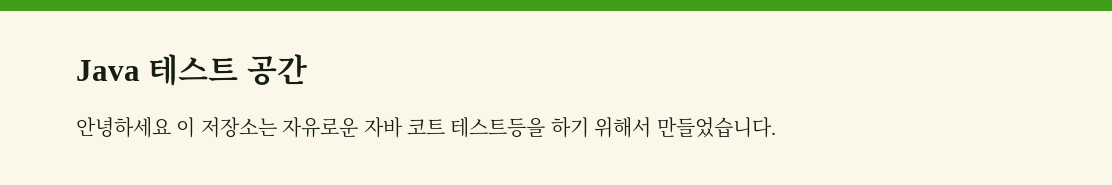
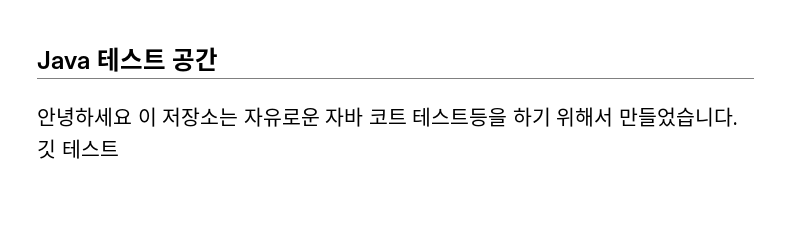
+ 깃 테스트

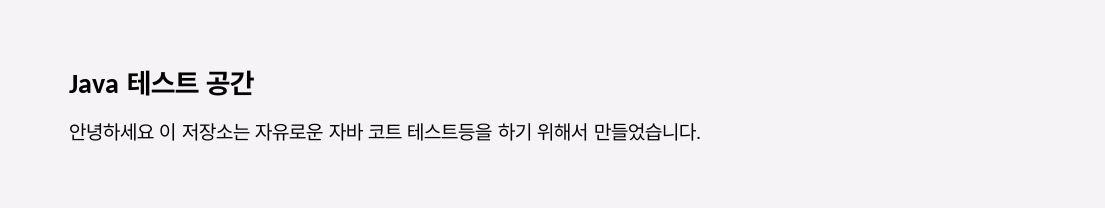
- 깃 테스트

